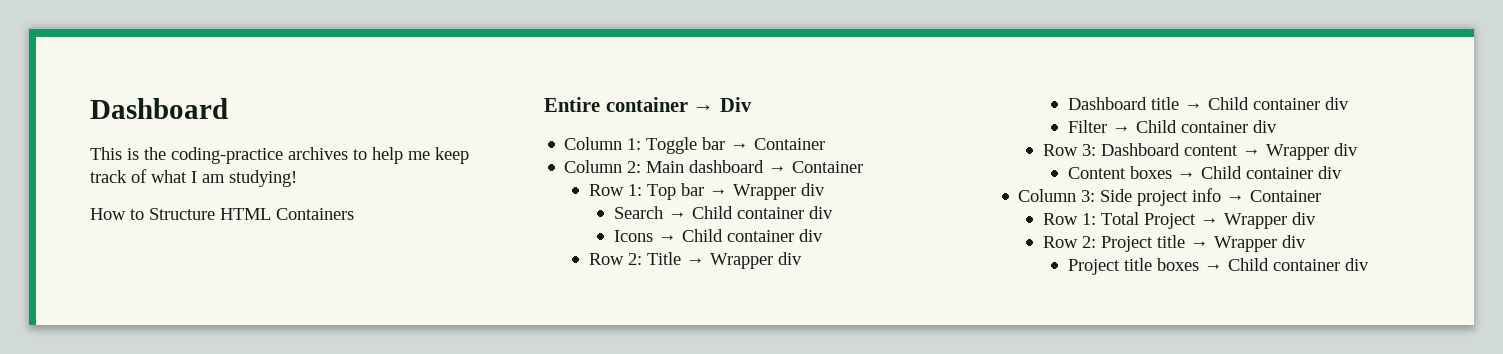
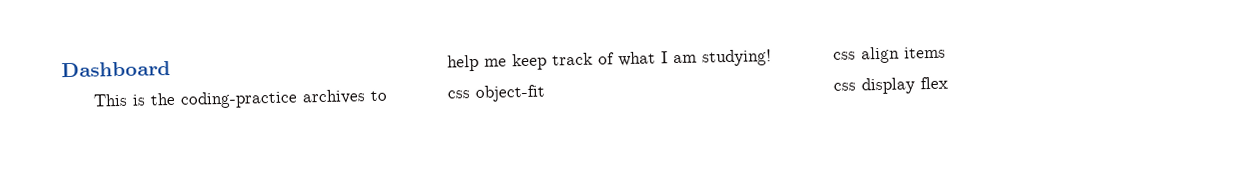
- How to Structure HTML Containers
- Entire container → Div
- Column 1: Toggle bar → Container
- Column 2: Main dashboard → Container
- Row 1: Top bar → Wrapper div
- Search → Child container div
- Icons → Child container div
- Row 2: Title → Wrapper div
- Dashboard title → Child container div
- Filter → Child container div
- Row 3: Dashboard content → Wrapper div
- Content boxes → Child container div
- Column 3: Side project info → Container
- Row 1: Total Project → Wrapper div
- Row 2: Project title → Wrapper div
- Project title boxes → Child container div
+ css object-fit
+ css align items
+ css display flex

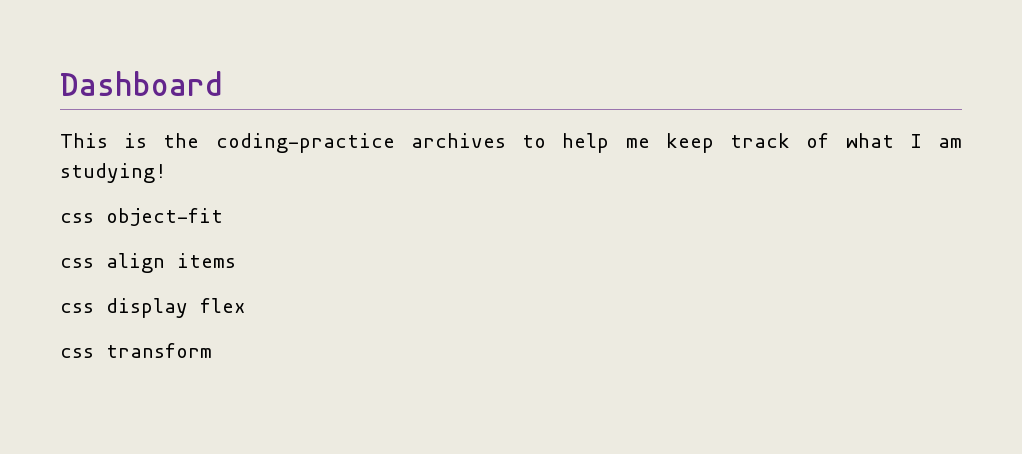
+ css transform

